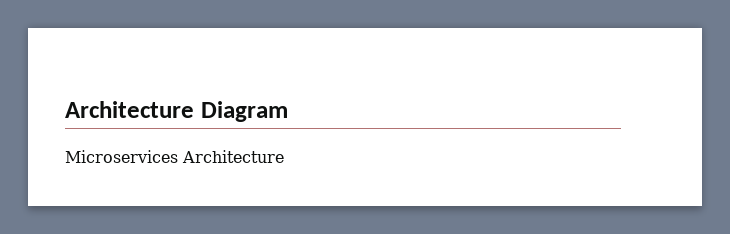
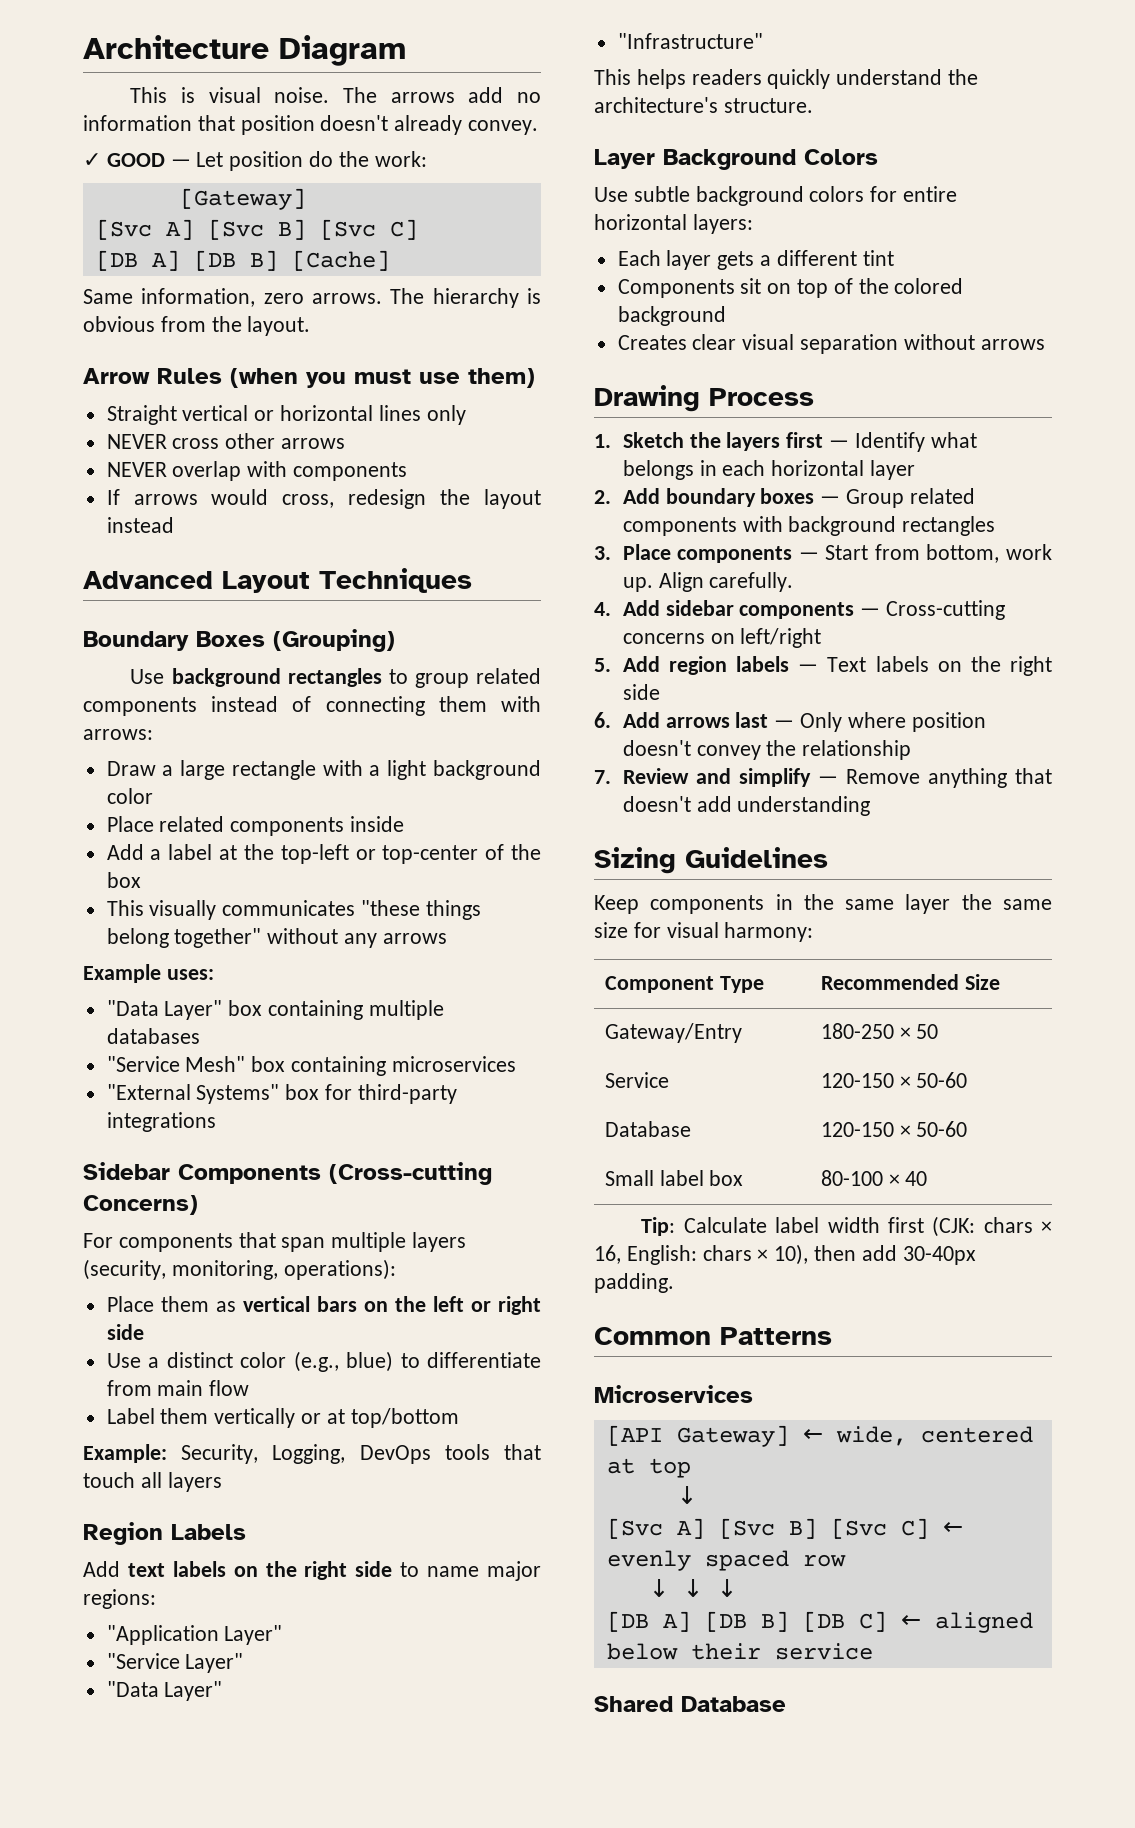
- Microservices Architecture
+ This is visual noise. The arrows add no information that position doesn't already convey.
+ ✓ GOOD — Let position do the work:
+ [Gateway]
+ [Svc A] [Svc B] [Svc C]
+ [DB A] [DB B] [Cache]
+ Same information, zero arrows. The hierarchy is obvious from the layout.
+ Arrow Rules (when you must use them)
+ Straight vertical or horizontal lines only
+ NEVER cross other arrows
+ NEVER overlap with components
+ If arrows would cross, redesign the layout instead
+ Advanced Layout Techniques
+ Boundary Boxes (Grouping)
+ Use background rectangles to group related components instead of connecting them with arrows:
+ Draw a large rectangle with a light background color
+ Place related components inside
+ Add a label at the top-left or top-center of the box
+ This visually communicates "these things belong together" without any arrows
+ Example uses:
+ "Data Layer" box containing multiple databases
+ "Service Mesh" box containing microservices
+ "External Systems" box for third-party integrations
+ Sidebar Components (Cross-cutting Concerns)
+ For components that span multiple layers (security, monitoring, operations):
+ Place them as vertical bars on the left or right side
+ Use a distinct color (e.g., blue) to differentiate from main flow
+ Label them vertically or at top/bottom
+ Example: Security, Logging, DevOps tools that touch all layers
+ Region Labels
+ Add text labels on the right side to name major regions:
+ "Application Layer"
+ "Service Layer"
+ "Data Layer"
+ "Infrastructure"
+ This helps readers quickly understand the architecture's structure.
+ Layer Background Colors
+ Use subtle background colors for entire horizontal layers:
+ Each layer gets a different tint
+ Components sit on top of the colored background
+ Creates clear visual separation without arrows
+ Drawing Process
+ 1. Sketch the layers first — Identify what belongs in each horizontal layer
+ 2. Add boundary boxes — Group related components with background rectangles
+ 3. Place components — Start from bottom, work up. Align carefully.
+ 4. Add sidebar components — Cross-cutting concerns on left/right
+ 5. Add region labels — Text labels on the right side
+ 6. Add arrows last — Only where position doesn't convey the relationship
+ 7. Review and simplify — Remove anything that doesn't add understanding
+ Sizing Guidelines
+ Keep components in the same layer the same size for visual harmony:
+ Component Type | Recommended Size
+ Gateway/Entry | 180-250 × 50
+ Service | 120-150 × 50-60
+ Database | 120-150 × 50-60
+ Small label box | 80-100 × 40
+ Tip: Calculate label width first (CJK: chars × 16, English: chars × 10), then add 30-40px padding.
+ Common Patterns
+ Microservices
+ [API Gateway] ← wide, centered at top
+ ↓
+ [Svc A] [Svc B] [Svc C] ← evenly spaced row
+ ↓ ↓ ↓
+ [DB A] [DB B] [DB C] ← aligned below their service
+ Shared Database

